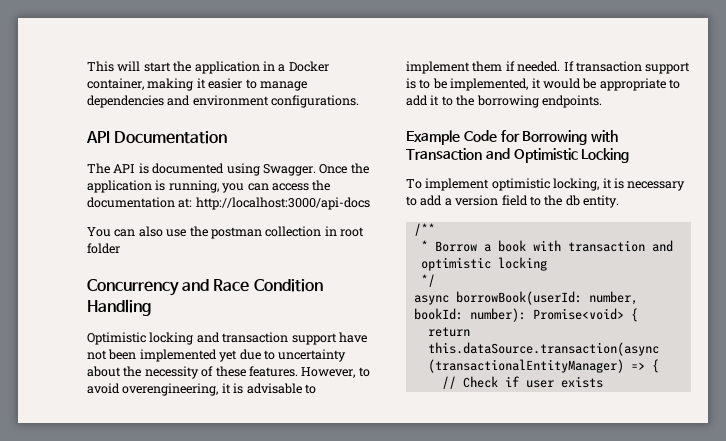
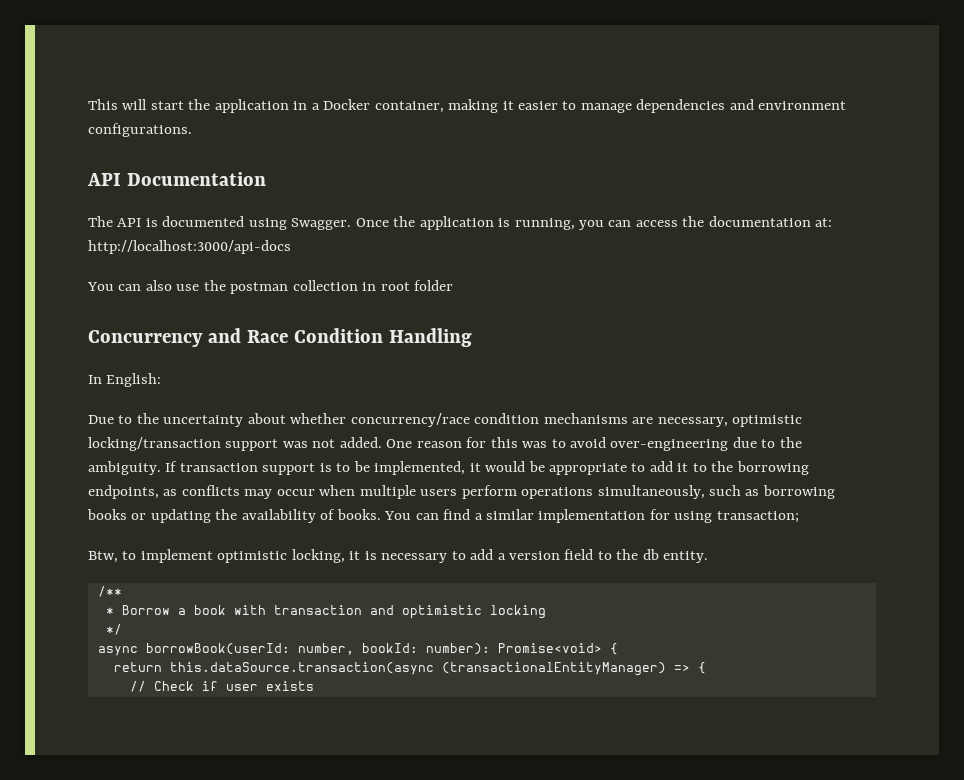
- Optimistic locking and transaction support have not been implemented yet due to uncertainty about the necessity of these features. However, to avoid overengineering, it is advisable to implement them if needed.
+ In English:
+ Due to the uncertainty about whether concurrency/race condition mechanisms are necessary, optimistic locking/transaction support was not added. One reason for this was to avoid over-engineering due to the ambiguity.
- If transaction support is to be implemented, it would be appropriate to add it to the borrowing endpoints.
- Example Code for Borrowing with Transaction and Optimistic Locking
- To implement optimistic locking, it is necessary to add a version field to the db entity.
+ If transaction support is to be implemented, it would be appropriate to add it to the borrowing endpoints, as conflicts may occur when multiple users perform operations simultaneously, such as borrowing books or updating the availability of books. You can find a similar implementation for using transaction;
+ Btw, to implement optimistic locking, it is necessary to add a version field to the db entity.

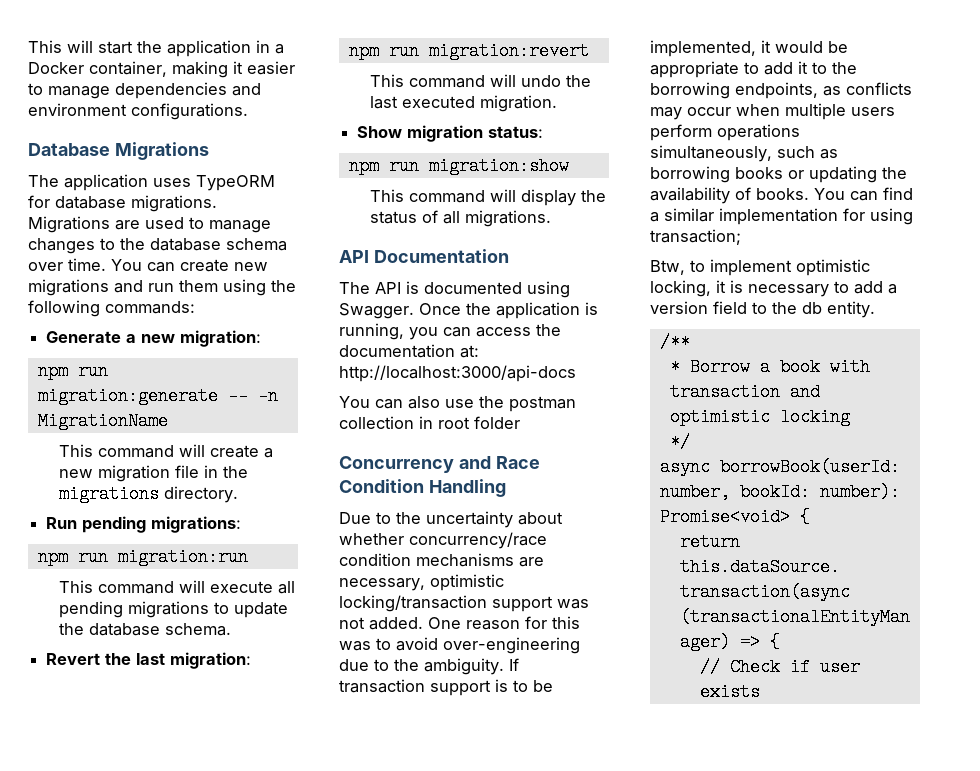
+ Database Migrations
+ The application uses TypeORM for database migrations. Migrations are used to manage changes to the database schema over time. You can create new migrations and run them using the following commands:
+ Generate a new migration:
+ npm run migration:generate -- -n MigrationName
+ This command will create a new migration file in the migrations directory.
+ Run pending migrations:
+ npm run migration:run
+ This command will execute all pending migrations to update the database schema.
+ Revert the last migration:
+ npm run migration:revert
+ This command will undo the last executed migration.
+ Show migration status:
+ npm run migration:show
+ This command will display the status of all migrations.
- In English:

